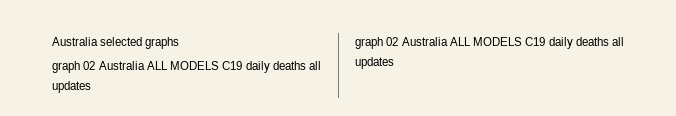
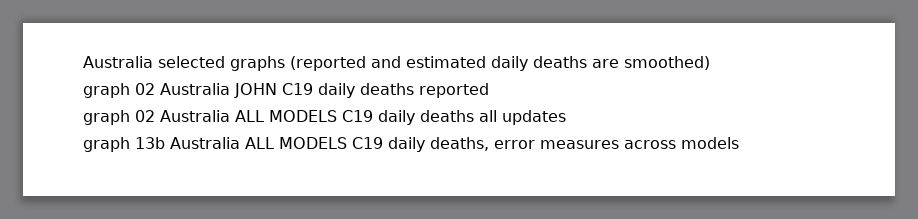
- Australia selected graphs
+ Australia selected graphs (reported and estimated daily deaths are smoothed)
+ graph 02 Australia JOHN C19 daily deaths reported
  graph 02 Australia ALL MODELS C19 daily deaths all updates
- graph 02 Australia ALL MODELS C19 daily deaths all updates
+ graph 13b Australia ALL MODELS C19 daily deaths, error measures across models

